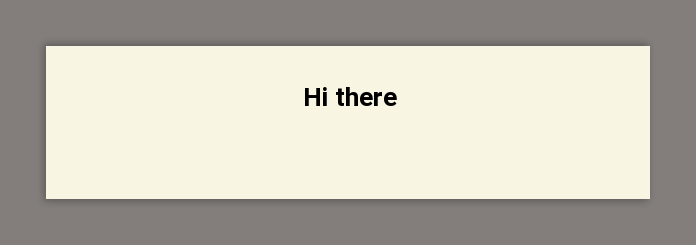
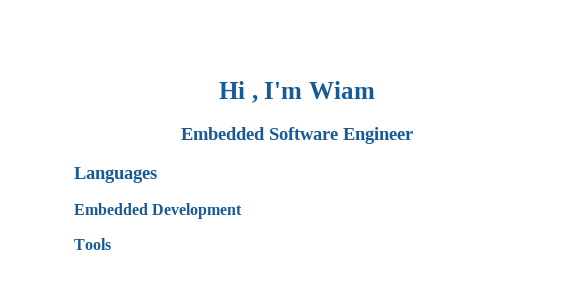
- Hi there
+ Hi , I'm Wiam
+ Embedded Software Engineer
+ Languages
+ Embedded Development
+ Tools

